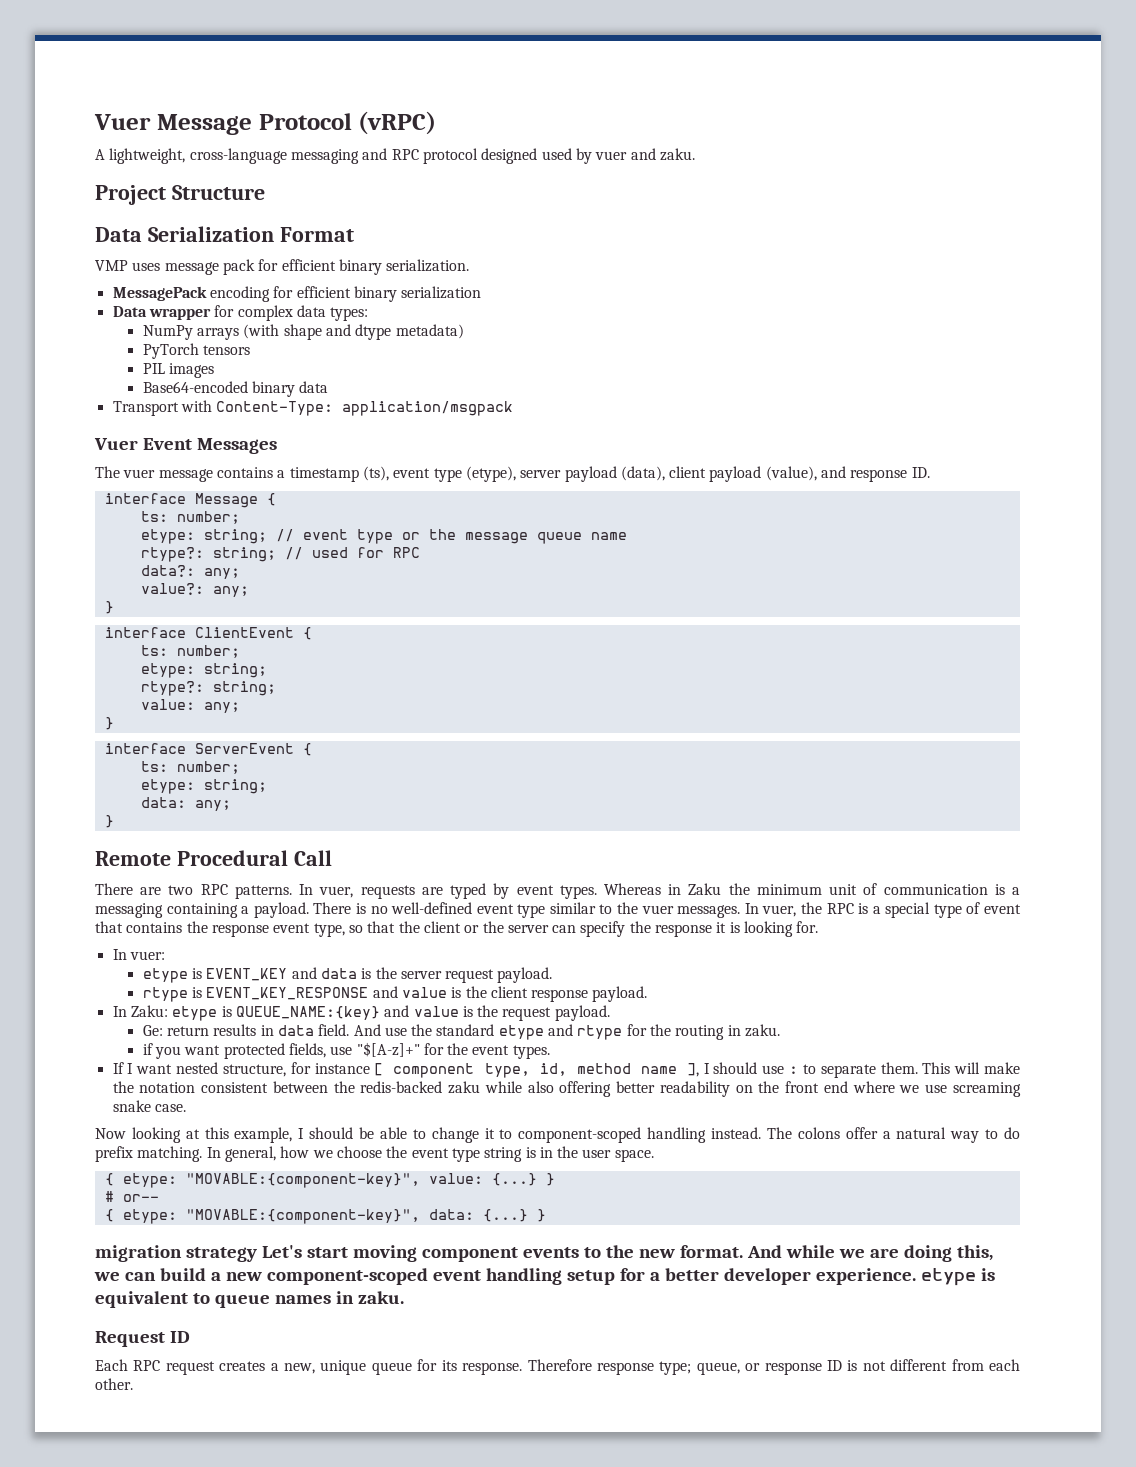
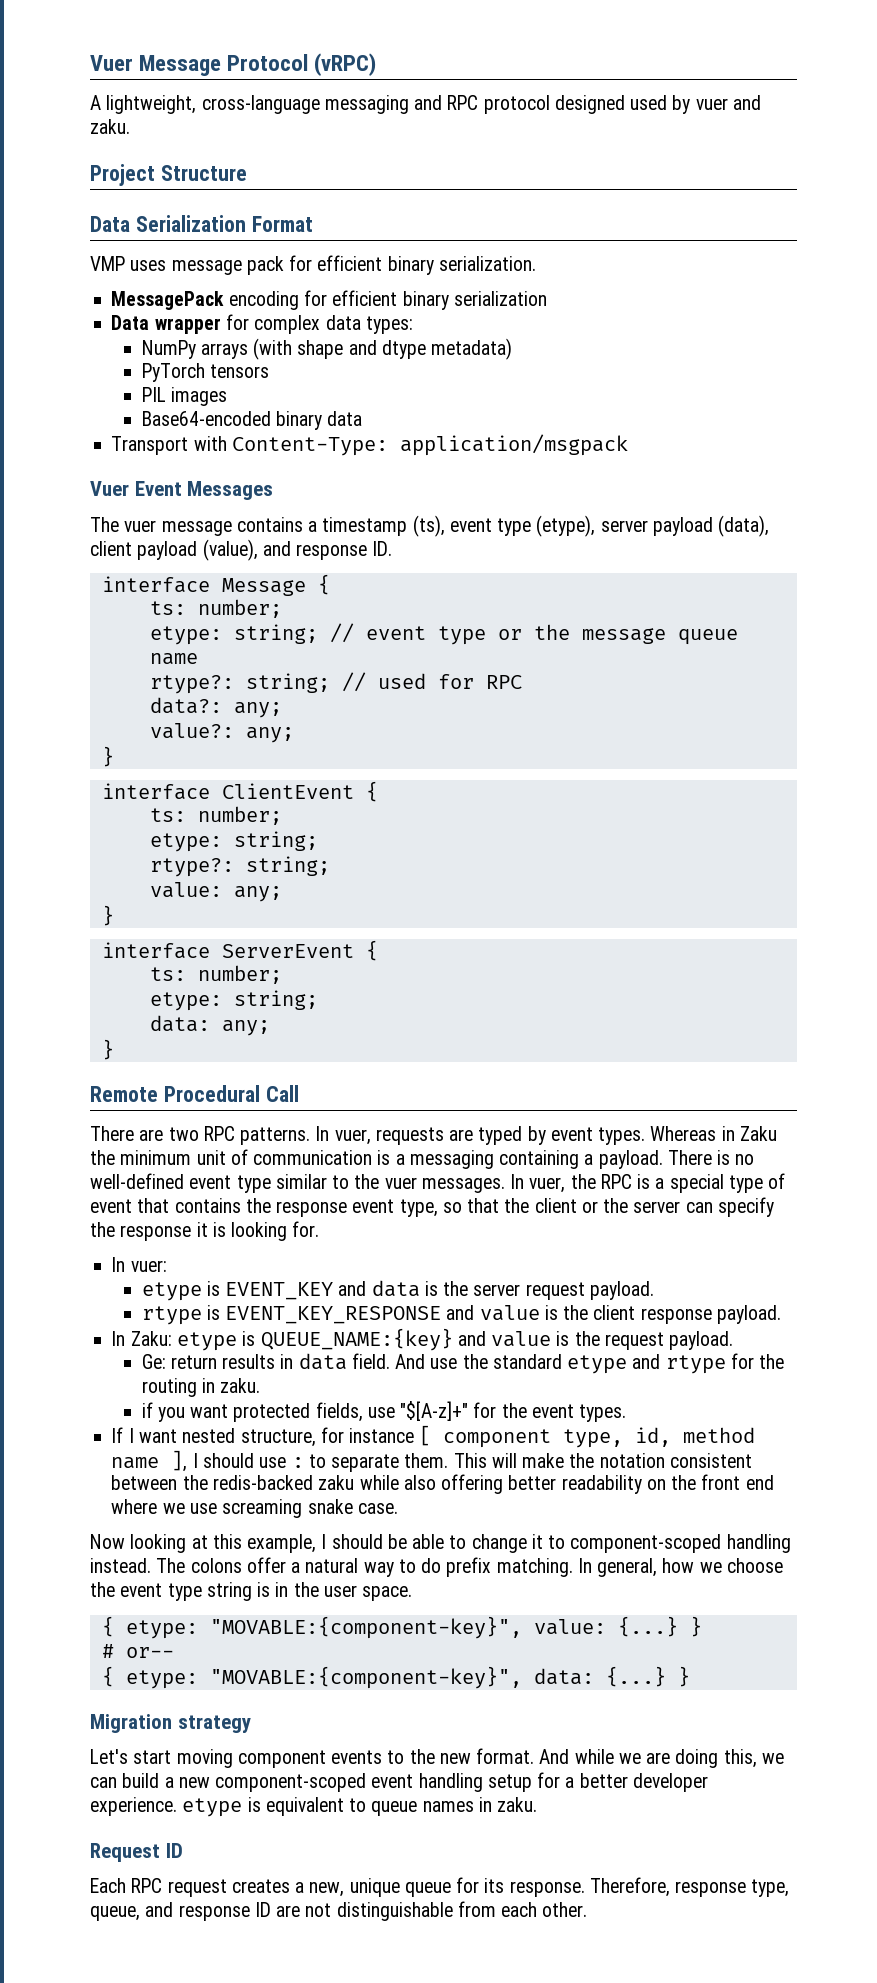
- migration strategy Let's start moving component events to the new format.
+ Migration strategy
+ Let's start moving component events to the new format.
- Therefore response type; queue, or response ID is not different from each other.
+ Therefore, response type, queue, and response ID are not distinguishable from each other.

